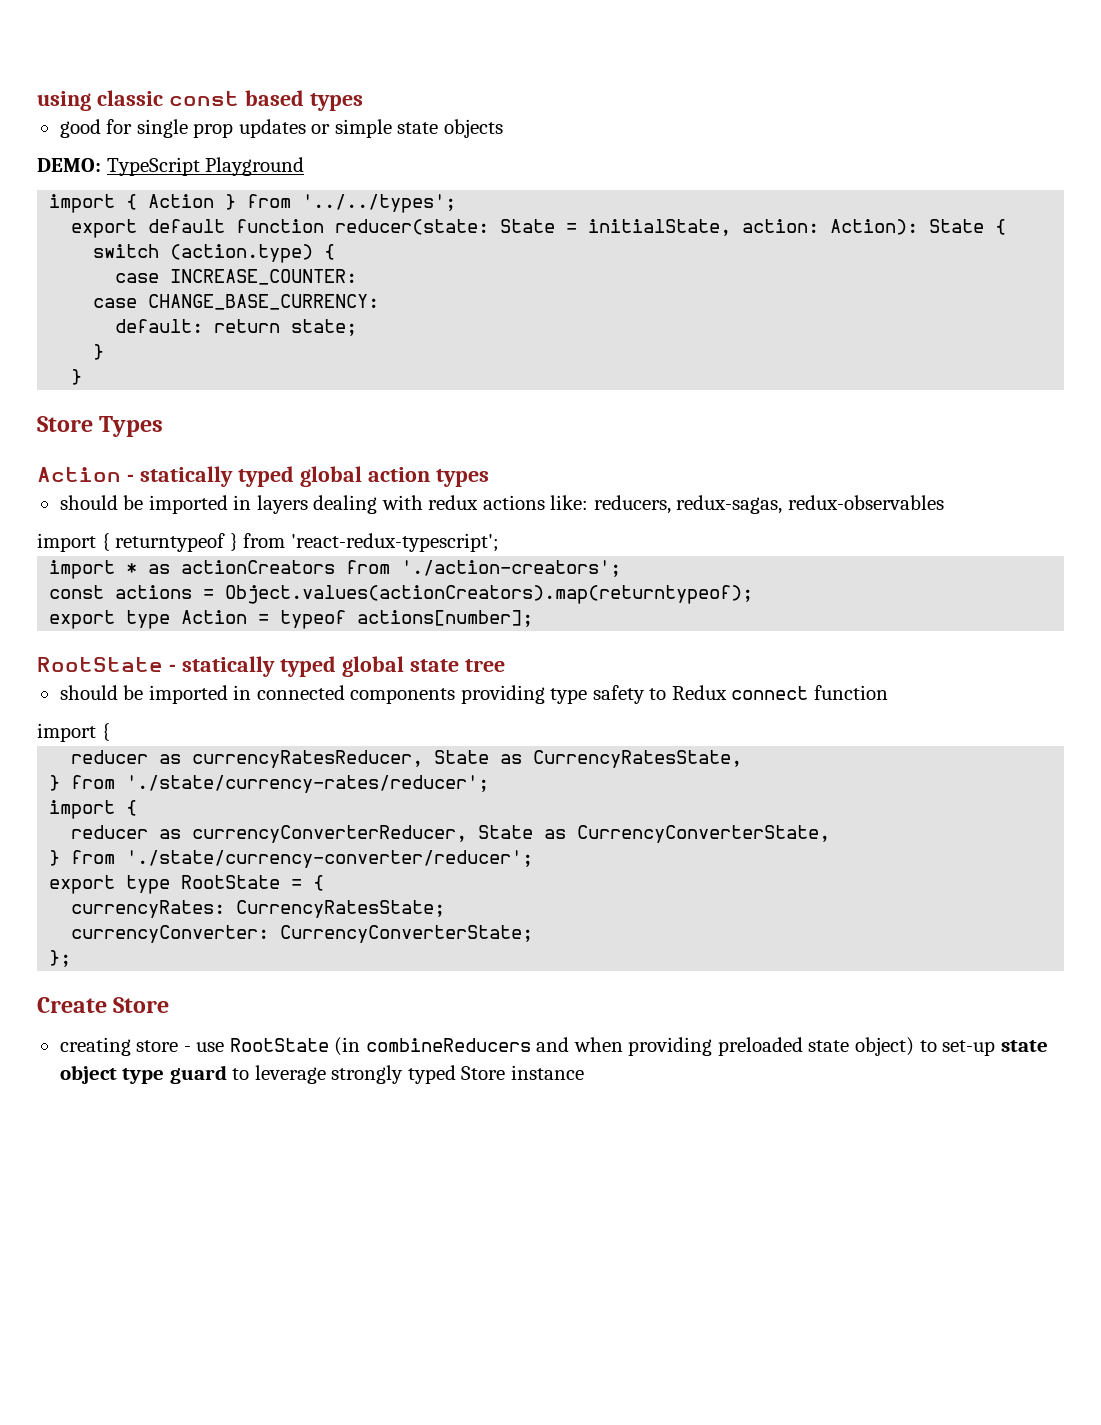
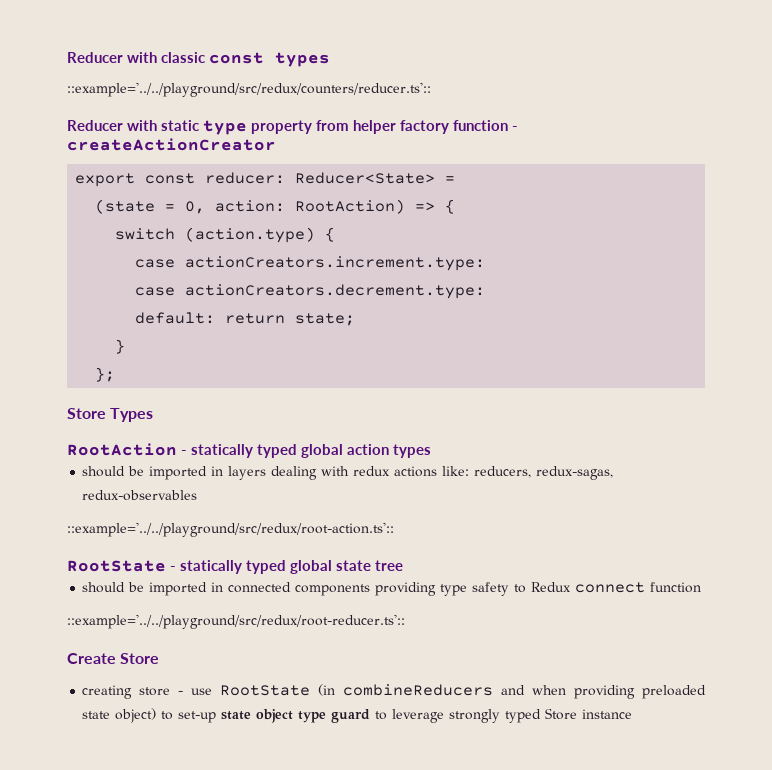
- using classic const based types
- good for single prop updates or simple state objects
- DEMO: TypeScript Playground
- import { Action } from '../../types';
- export default function reducer(state: State = initialState, action: Action): State {
+ Reducer with classic const types
+ ::example='../../playground/src/redux/counters/reducer.ts'::
+ Reducer with static type property from helper factory function - createActionCreator
+ export const reducer: Reducer<State> =
+ (state = 0, action: RootAction) => {
- case INCREASE_COUNTER:
- case CHANGE_BASE_CURRENCY:
+ case actionCreators.increment.type:
+ case actionCreators.decrement.type:
  default: return state;
  }
- }
+ };
- Action - statically typed global action types
+ RootAction - statically typed global action types
- import { returntypeof } from 'react-redux-typescript';
- import * as actionCreators from './action-creators';
- const actions = Object.values(actionCreators).map(returntypeof);
- export type Action = typeof actions[number];
+ ::example='../../playground/src/redux/root-action.ts'::
  should be imported in connected components providing type safety to Redux connect function
- import {
- reducer as currencyRatesReducer, State as CurrencyRatesState,
- } from './state/currency-rates/reducer';
- import {
- reducer as currencyConverterReducer, State as CurrencyConverterState,
- } from './state/currency-converter/reducer';
- export type RootState = {
- currencyRates: CurrencyRatesState;
- currencyConverter: CurrencyConverterState;
- };
+ ::example='../../playground/src/redux/root-reducer.ts'::

